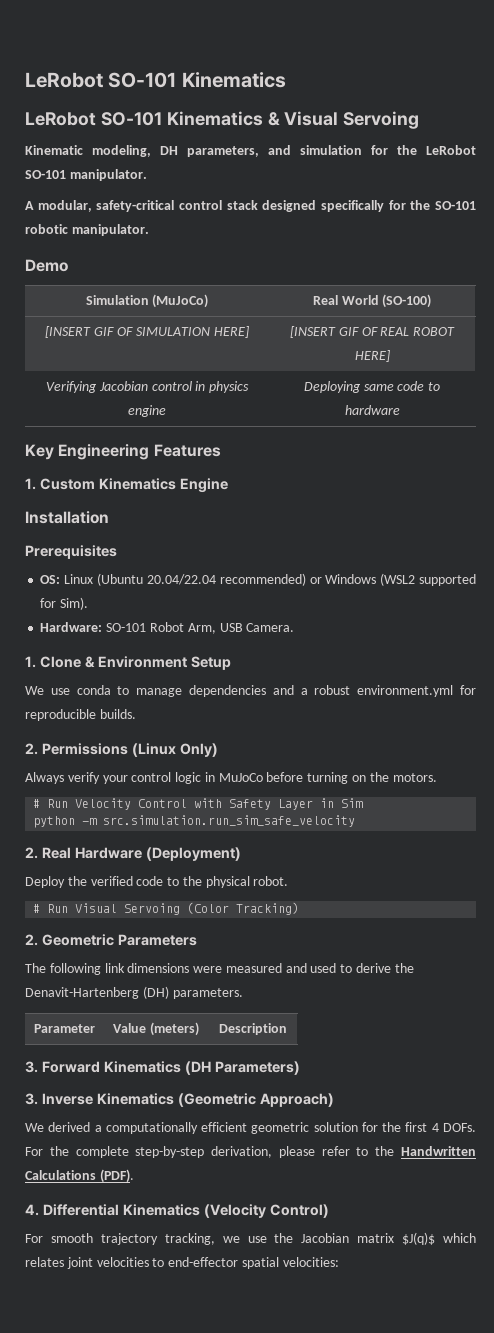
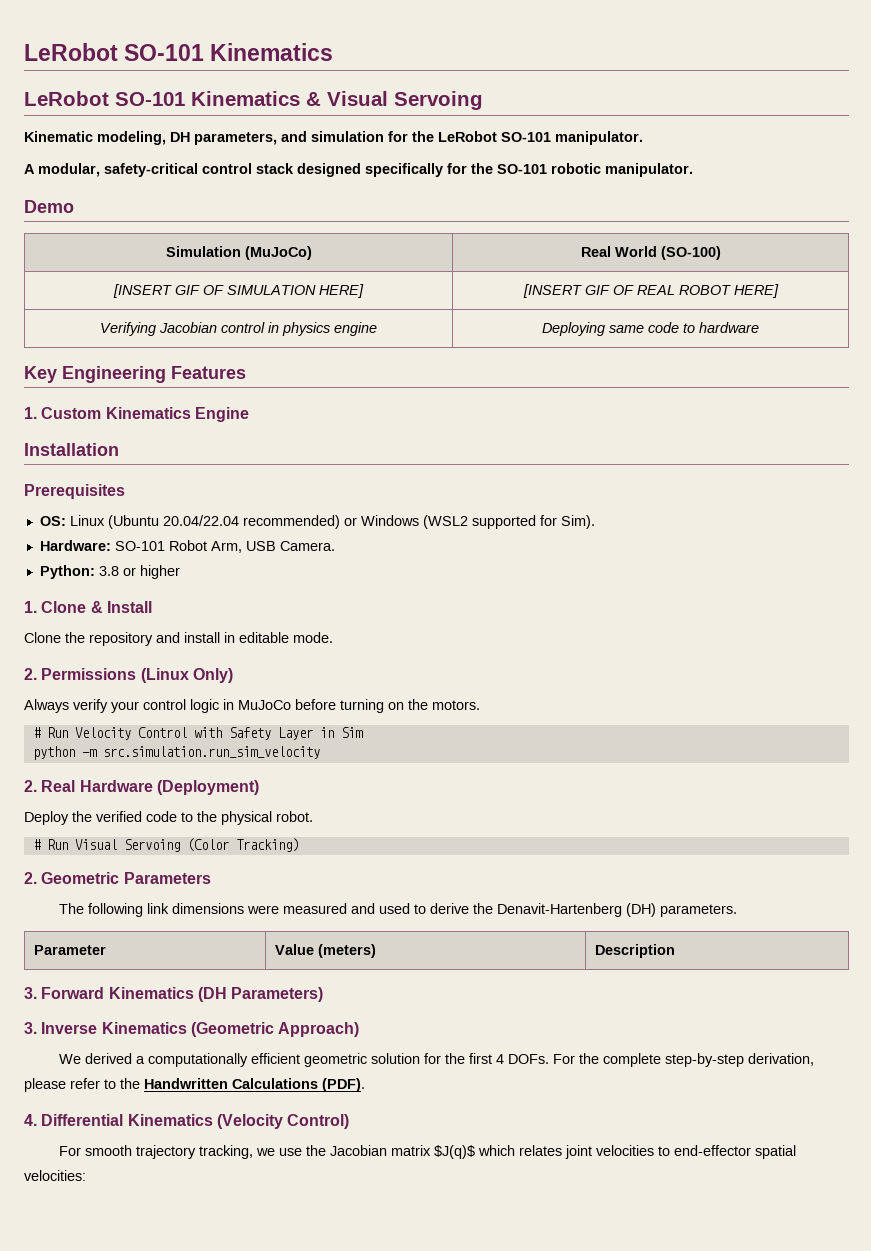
+ Python: 3.8 or higher
- 1. Clone & Environment Setup
- We use conda to manage dependencies and a robust environment.yml for reproducible builds.
+ 1. Clone & Install
+ Clone the repository and install in editable mode.
- python -m src.simulation.run_sim_safe_velocity
+ python -m src.simulation.run_sim_velocity

